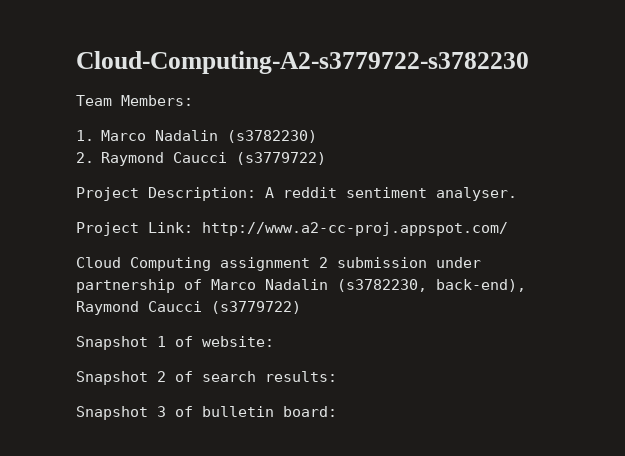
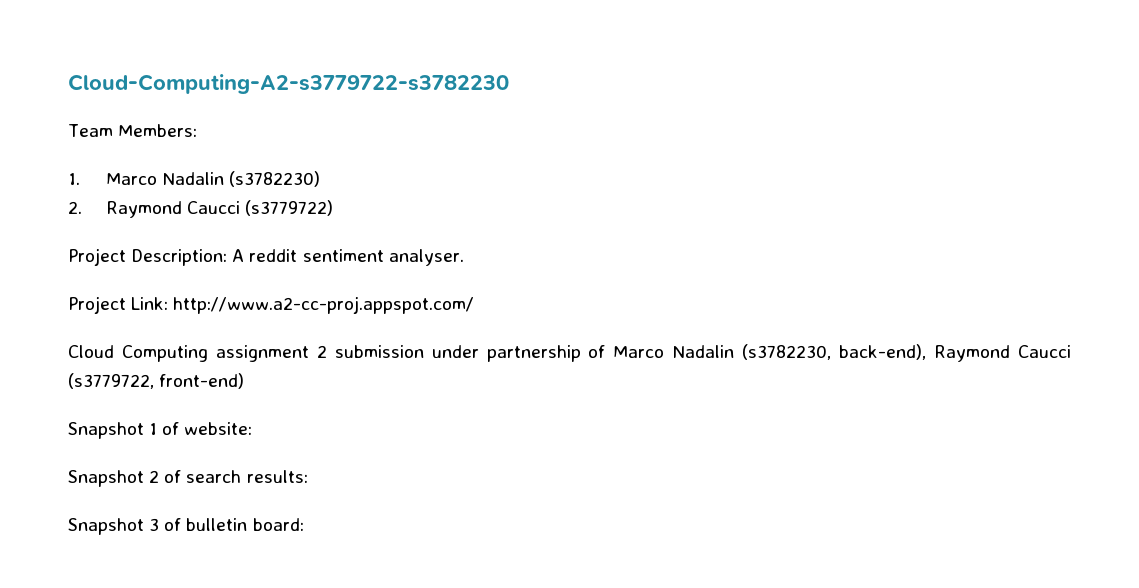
- Cloud Computing assignment 2 submission under partnership of Marco Nadalin (s3782230, back-end), Raymond Caucci (s3779722)
+ Cloud Computing assignment 2 submission under partnership of Marco Nadalin (s3782230, back-end), Raymond Caucci (s3779722, front-end)

